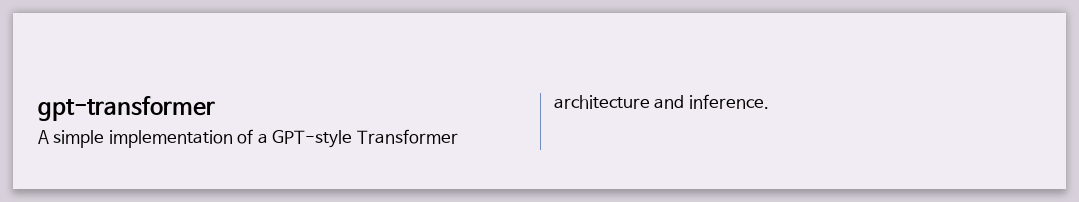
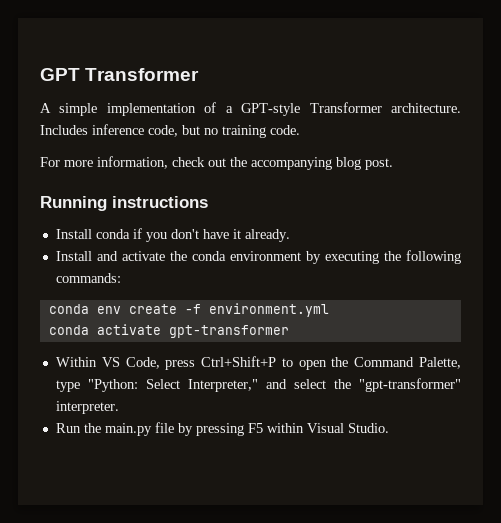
- gpt-transformer
+ GPT Transformer
- A simple implementation of a GPT-style Transformer architecture and inference.
+ A simple implementation of a GPT-style Transformer architecture. Includes inference code, but no training code.
+ For more information, check out the accompanying blog post.
+ Running instructions
+ Install conda if you don't have it already.
+ Install and activate the conda environment by executing the following commands:
+ conda env create -f environment.yml
+ conda activate gpt-transformer
+ Within VS Code, press Ctrl+Shift+P to open the Command Palette, type "Python: Select Interpreter," and select the "gpt-transformer" interpreter.
+ Run the main.py file by pressing F5 within Visual Studio.

